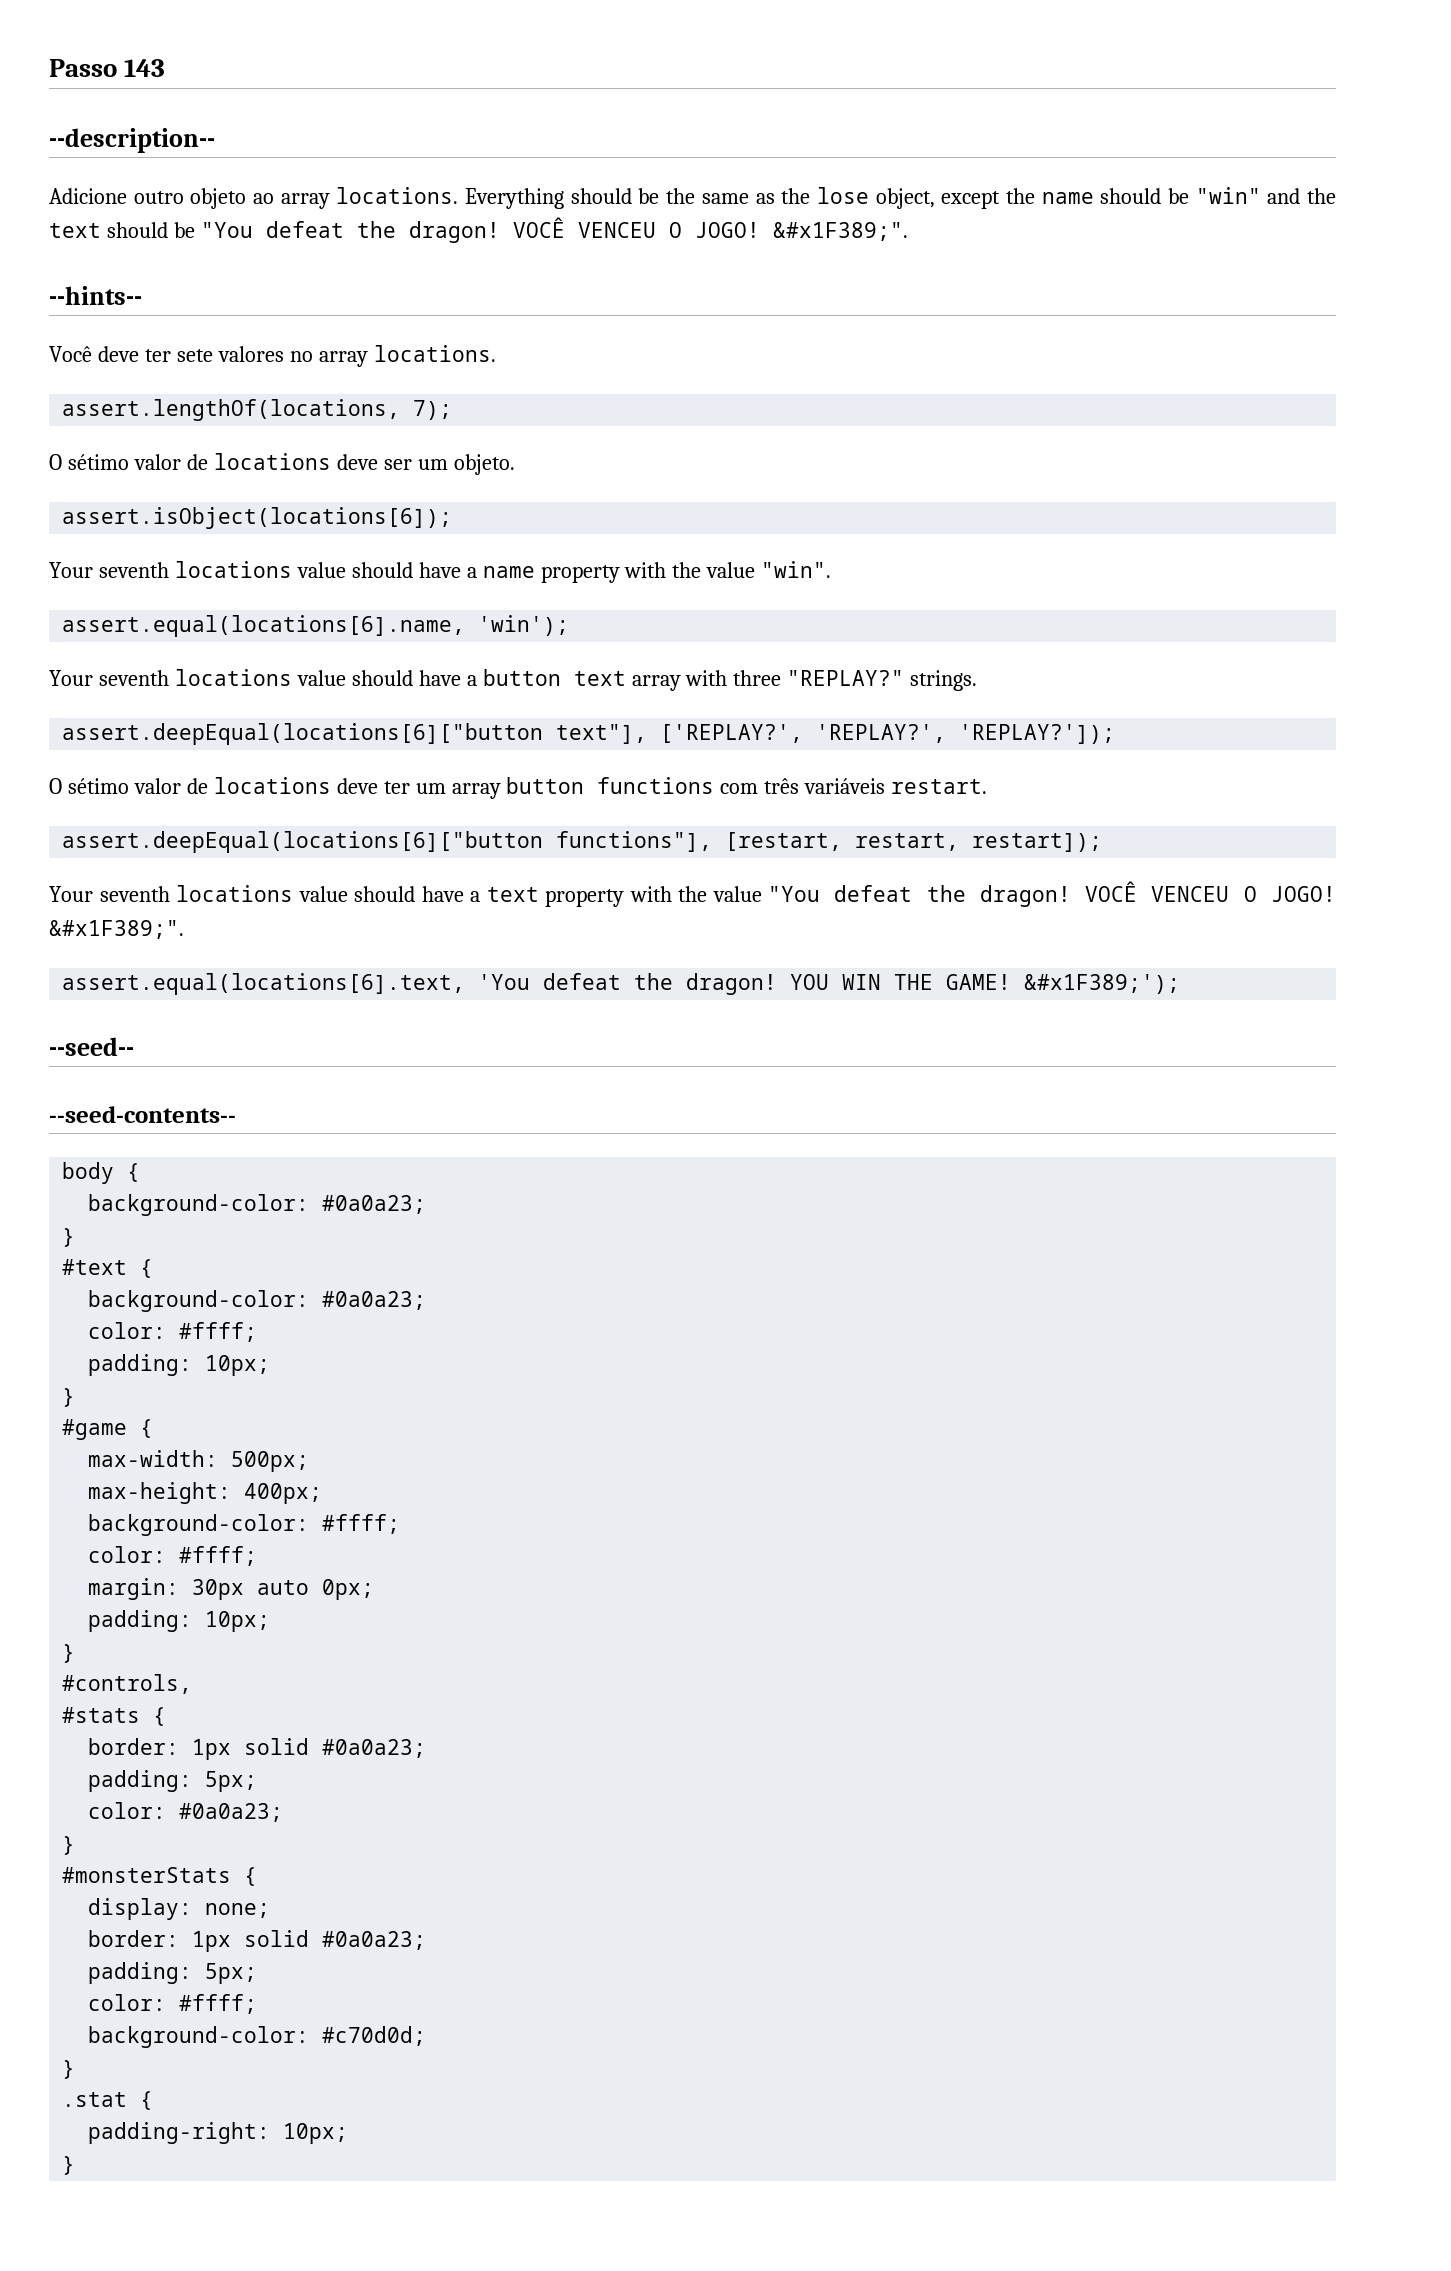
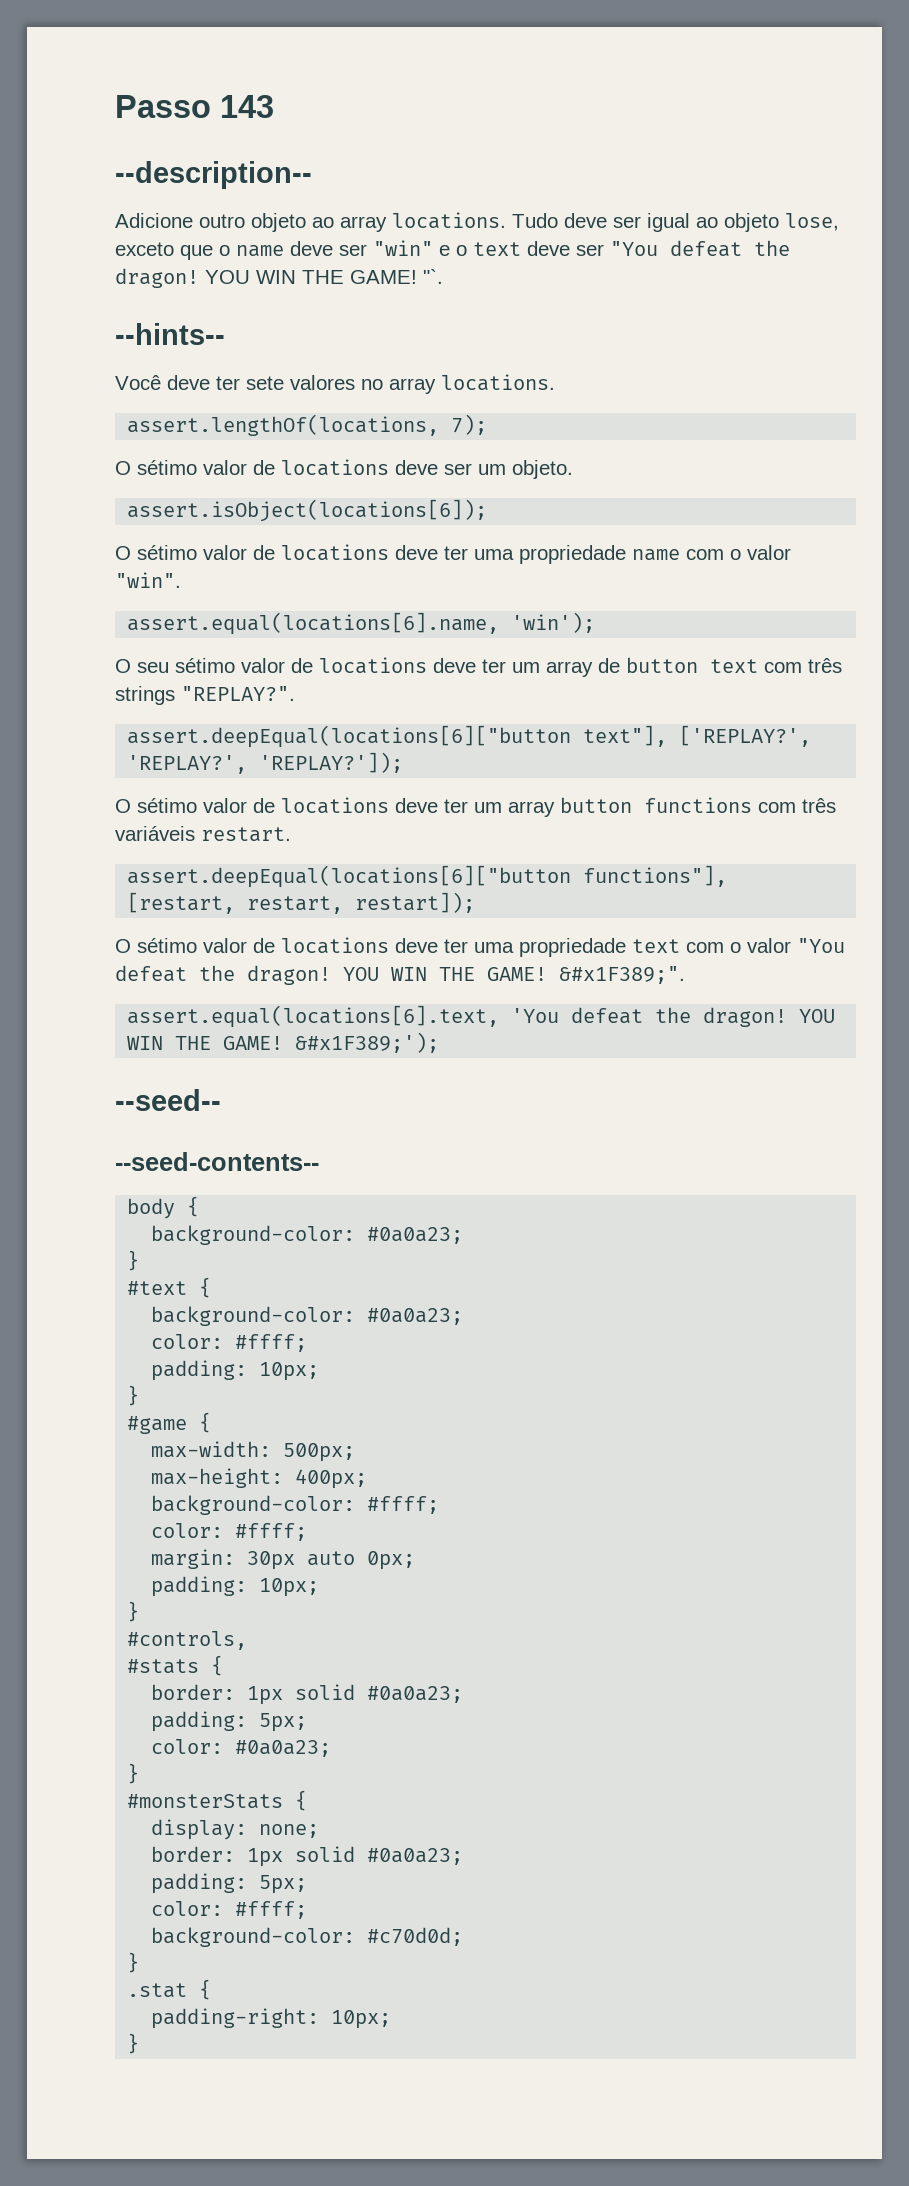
- Everything should be the same as the lose object, except the name should be "win" and the text should be "You defeat the dragon! VOCÊ VENCEU O JOGO! &#x1F389;".
+ Tudo deve ser igual ao objeto lose, exceto que o name deve ser "win" e o text deve ser "You defeat the dragon! YOU WIN THE GAME! "`.
- Your seventh locations value should have a name property with the value "win".
+ O sétimo valor de locations deve ter uma propriedade name com o valor "win".
  assert.equal(locations[6].name, 'win');
- Your seventh locations value should have a button text array with three "REPLAY?" strings.
+ O seu sétimo valor de locations deve ter um array de button text com três strings "REPLAY?".
- Your seventh locations value should have a text property with the value "You defeat the dragon! VOCÊ VENCEU O JOGO!
+ O sétimo valor de locations deve ter uma propriedade text com o valor "You defeat the dragon! YOU WIN THE GAME!

